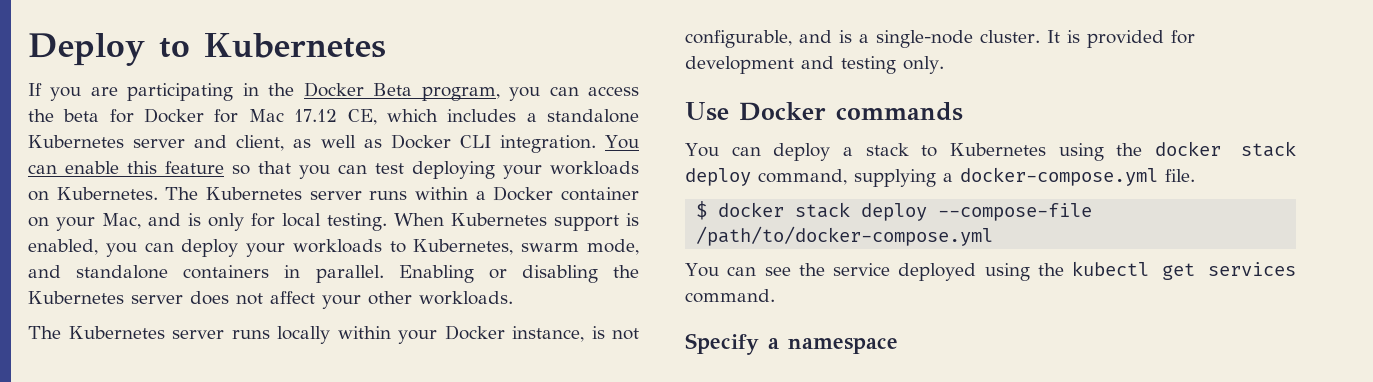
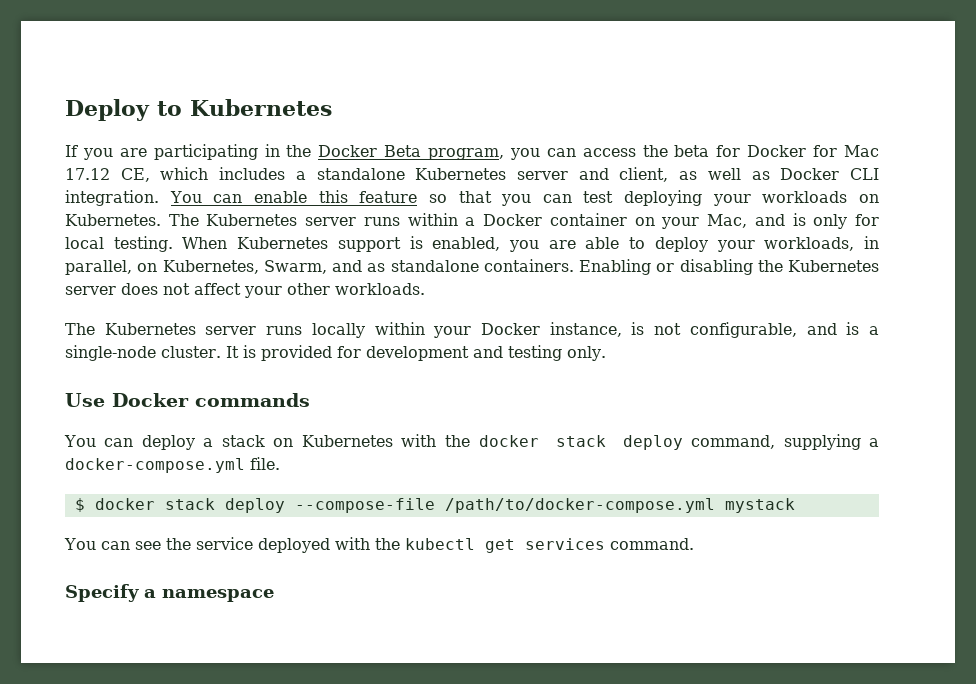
- When Kubernetes support is enabled, you can deploy your workloads to Kubernetes, swarm mode, and standalone containers in parallel.
+ When Kubernetes support is enabled, you are able to deploy your workloads, in parallel, on Kubernetes, Swarm, and as standalone containers.
- You can deploy a stack to Kubernetes using the docker stack deploy command, supplying a docker-compose.yml file.
+ You can deploy a stack on Kubernetes with the docker stack deploy command, supplying a docker-compose.yml file.
- $ docker stack deploy --compose-file /path/to/docker-compose.yml
+ $ docker stack deploy --compose-file /path/to/docker-compose.yml mystack
- You can see the service deployed using the kubectl get services command.
+ You can see the service deployed with the kubectl get services command.

